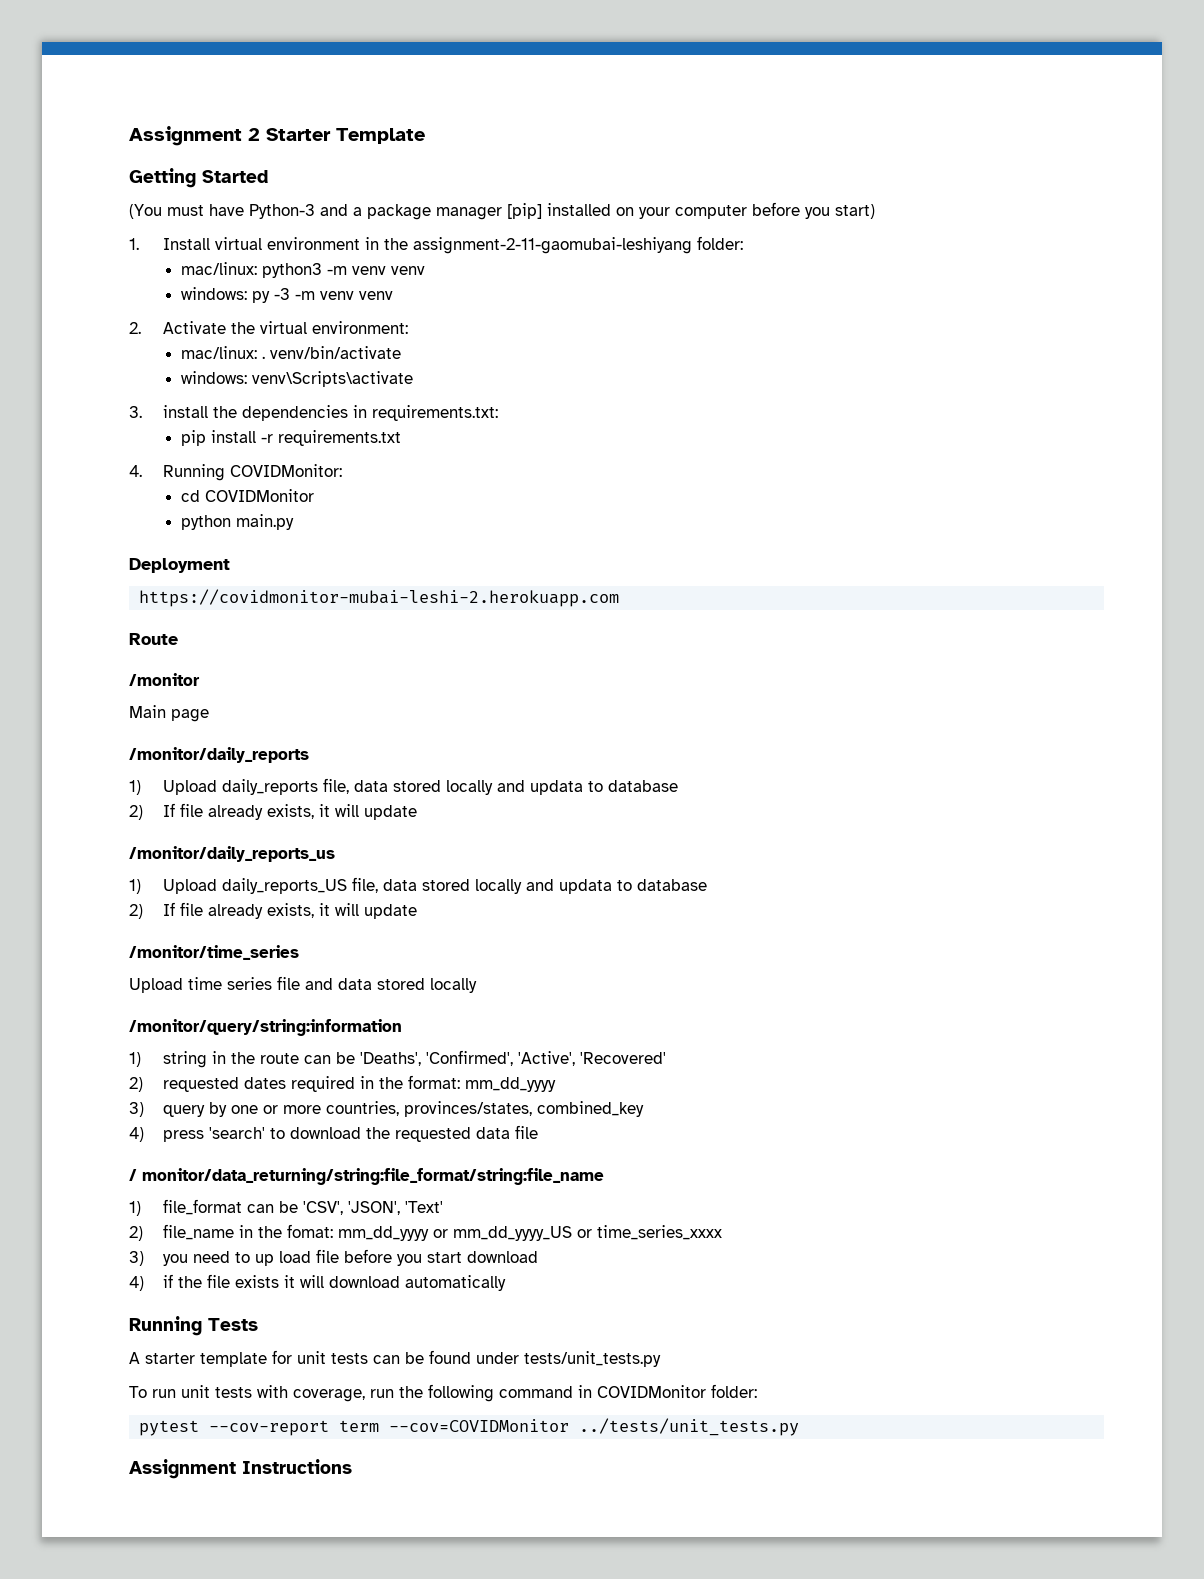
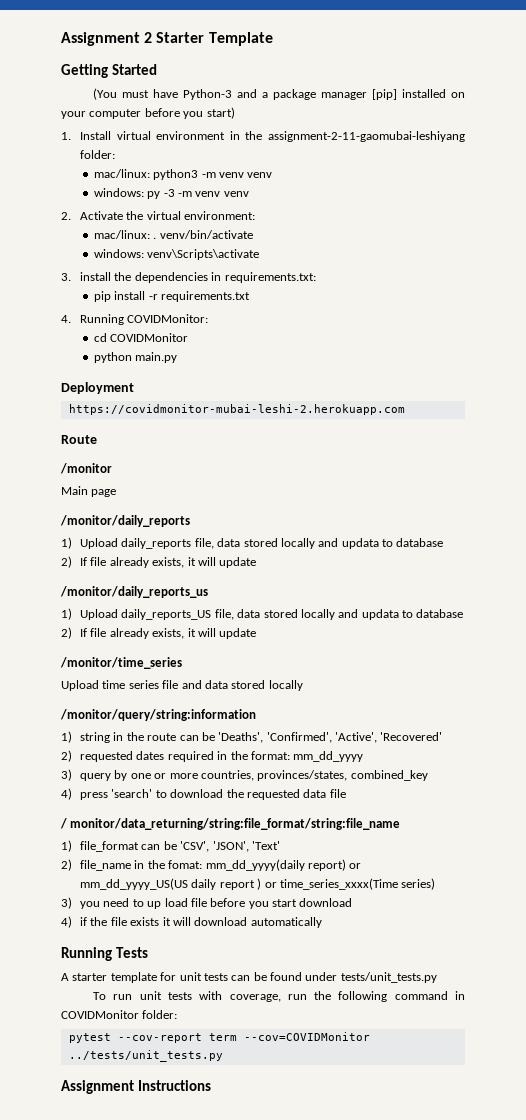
- 2) file_name in the fomat: mm_dd_yyyy or mm_dd_yyyy_US or time_series_xxxx
+ 2) file_name in the fomat: mm_dd_yyyy(daily report) or mm_dd_yyyy_US(US daily report ) or time_series_xxxx(Time series)

